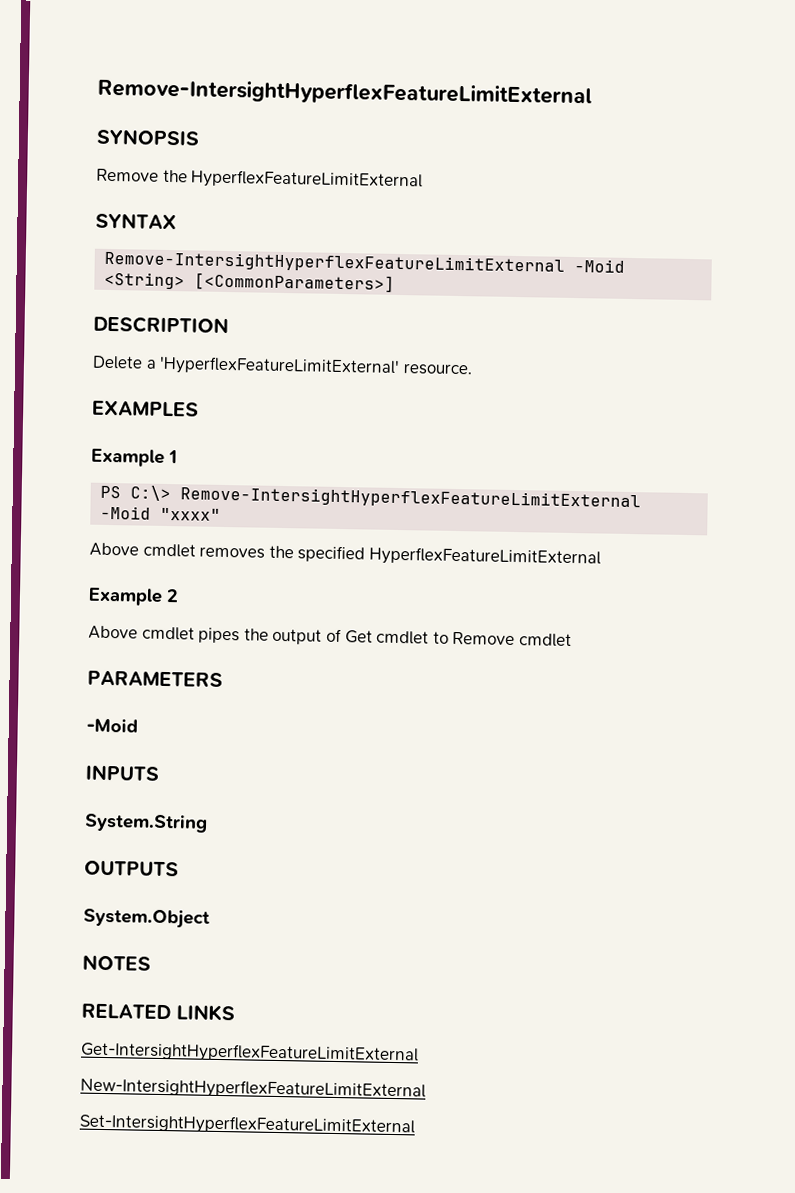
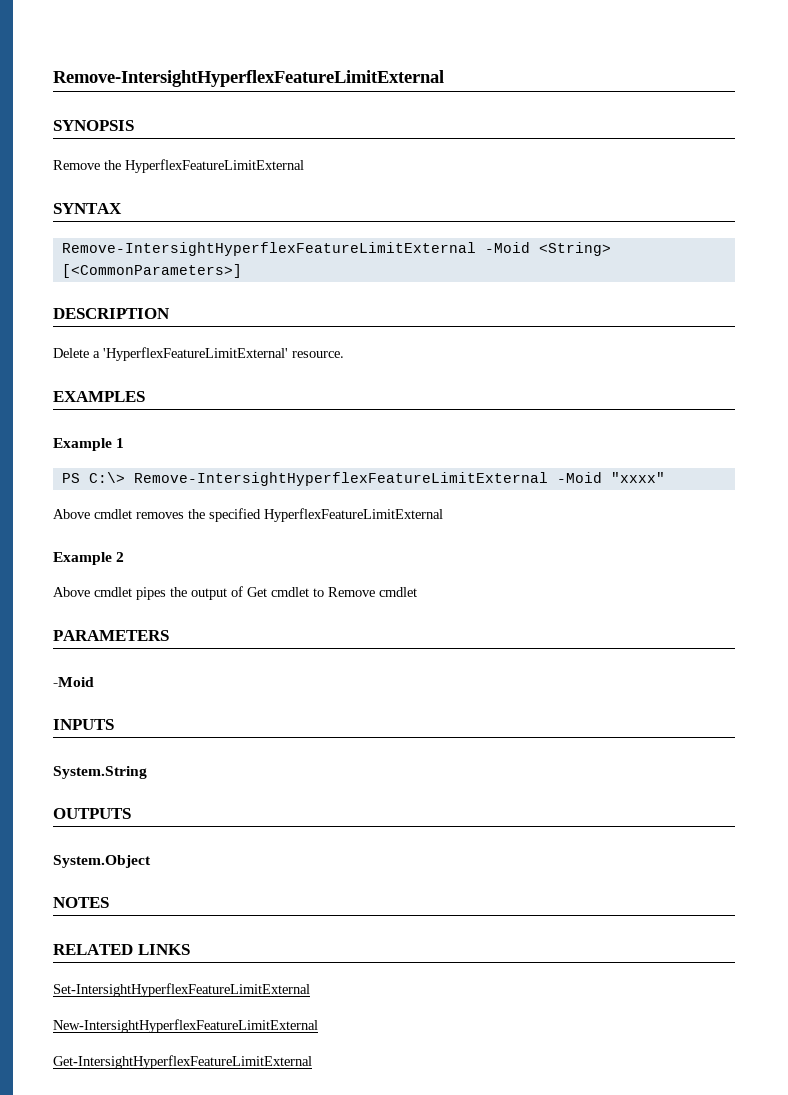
- Get-IntersightHyperflexFeatureLimitExternal
+ Set-IntersightHyperflexFeatureLimitExternal
- Set-IntersightHyperflexFeatureLimitExternal
+ Get-IntersightHyperflexFeatureLimitExternal

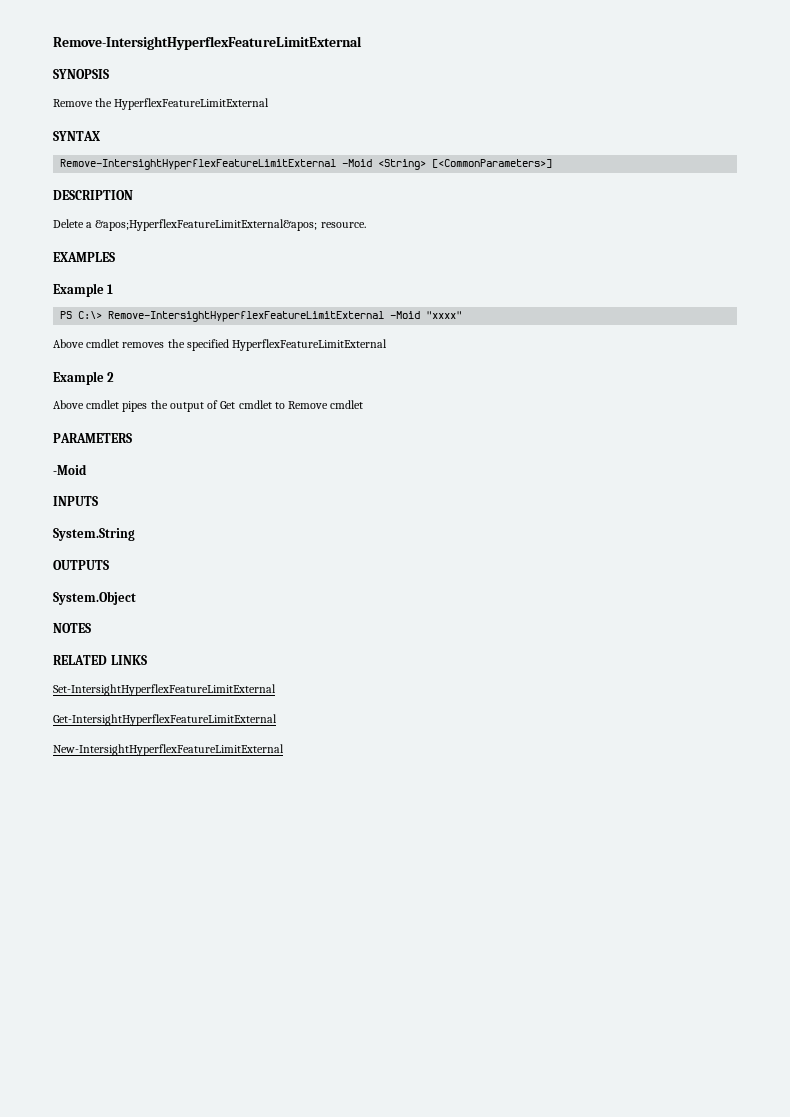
- Delete a 'HyperflexFeatureLimitExternal' resource.
+ Delete a &apos;HyperflexFeatureLimitExternal&apos; resource.
+ Get-IntersightHyperflexFeatureLimitExternal
- Get-IntersightHyperflexFeatureLimitExternal

